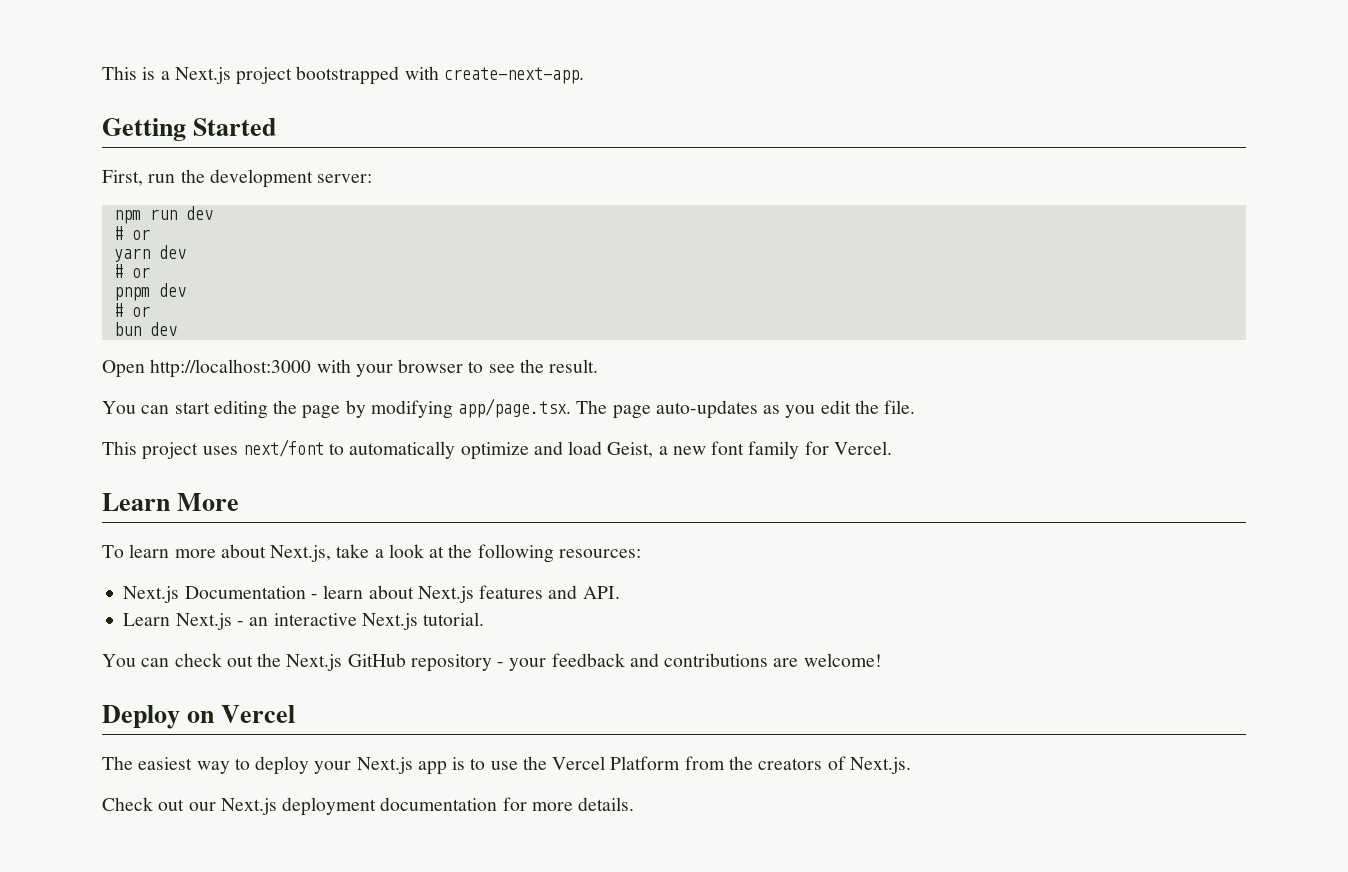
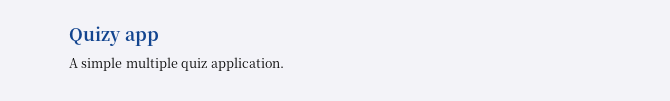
- This is a Next.js project bootstrapped with create-next-app.
- Getting Started
- First, run the development server:
- npm run dev
- # or
- yarn dev
- # or
- pnpm dev
- # or
- bun dev
- Open http://localhost:3000 with your browser to see the result.
- You can start editing the page by modifying app/page.tsx. The page auto-updates as you edit the file.
- This project uses next/font to automatically optimize and load Geist, a new font family for Vercel.
- Learn More
- To learn more about Next.js, take a look at the following resources:
- Next.js Documentation - learn about Next.js features and API.
- Learn Next.js - an interactive Next.js tutorial.
- You can check out the Next.js GitHub repository - your feedback and contributions are welcome!
- Deploy on Vercel
- The easiest way to deploy your Next.js app is to use the Vercel Platform from the creators of Next.js.
- Check out our Next.js deployment documentation for more details.
+ Quizy app
+ A simple multiple quiz application.

